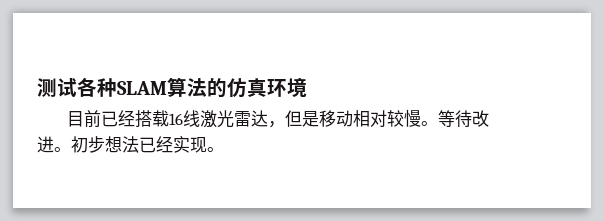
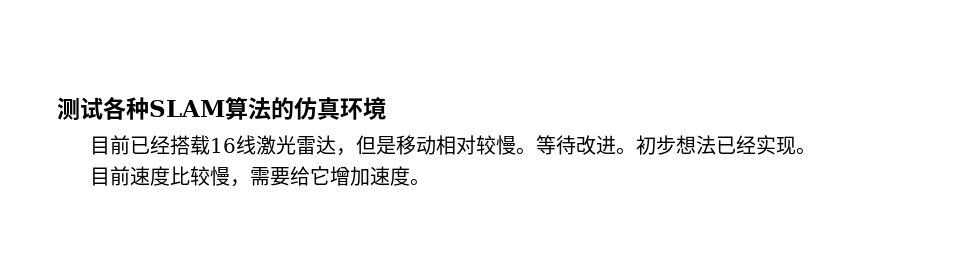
+ 目前速度比较慢，需要给它增加速度。

